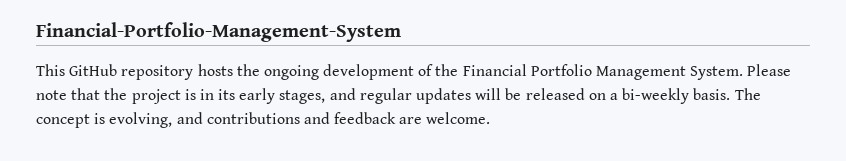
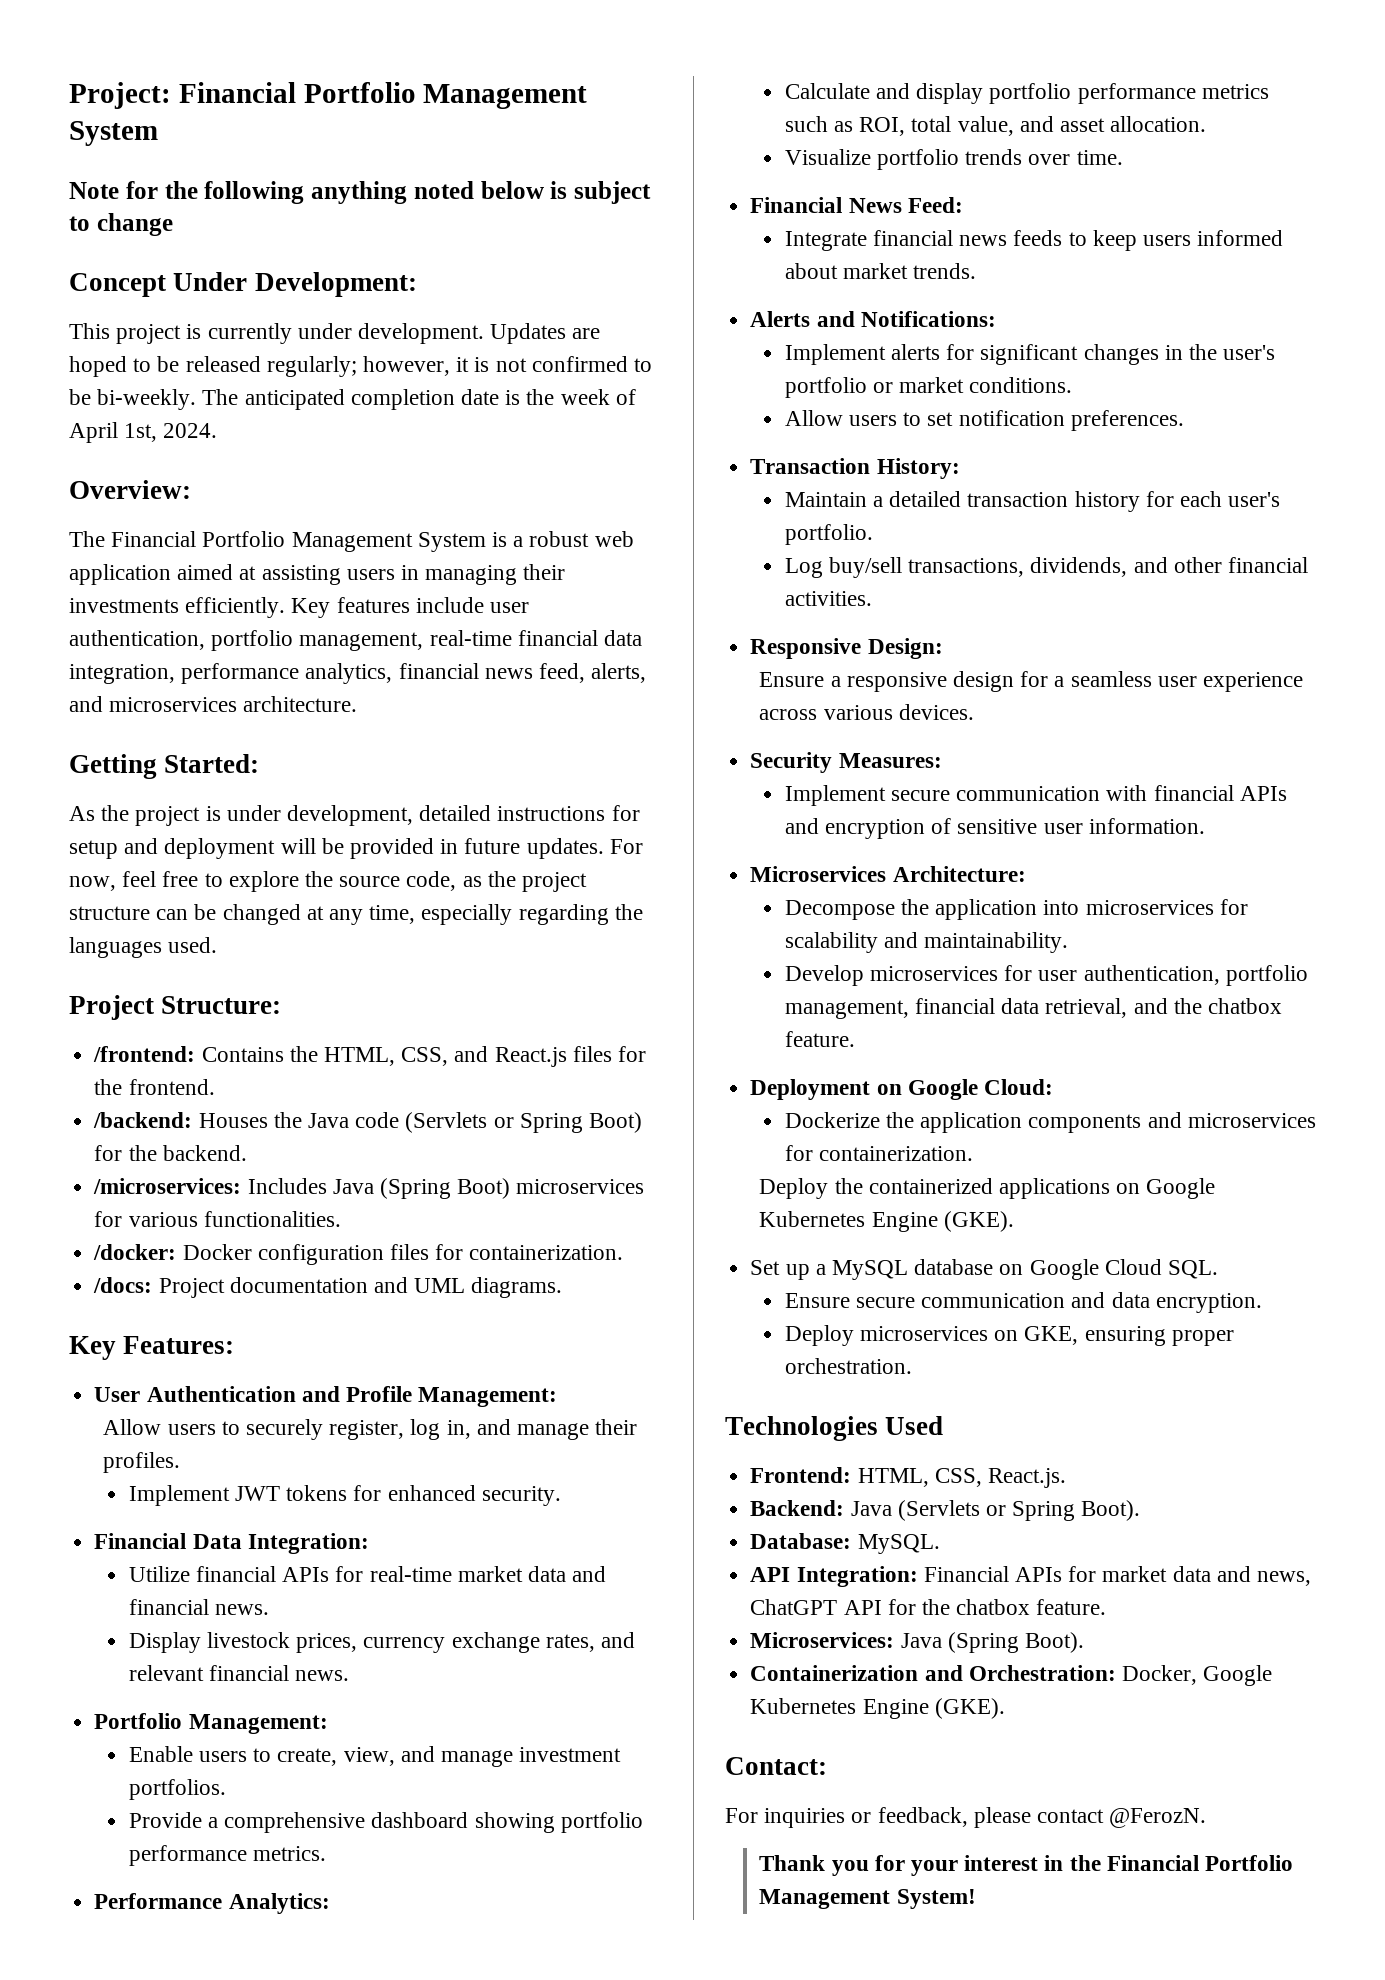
- Financial-Portfolio-Management-System
- This GitHub repository hosts the ongoing development of the Financial Portfolio Management System. Please note that the project is in its early stages, and regular updates will be released on a bi-weekly basis. The concept is evolving, and contributions and feedback are welcome.
+ Project: Financial Portfolio Management System
+ Note for the following anything noted below is subject to change
+ Concept Under Development:
+ This project is currently under development. Updates are hoped to be released regularly; however, it is not confirmed to be bi-weekly. The anticipated completion date is the week of April 1st, 2024.
+ Overview:
+ The Financial Portfolio Management System is a robust web application aimed at assisting users in managing their investments efficiently. Key features include user authentication, portfolio management, real-time financial data integration, performance analytics, financial news feed, alerts, and microservices architecture.
+ Getting Started:
+ As the project is under development, detailed instructions for setup and deployment will be provided in future updates. For now, feel free to explore the source code, as the project structure can be changed at any time, especially regarding the languages used.
+ Project Structure:
+ /frontend: Contains the HTML, CSS, and React.js files for the frontend.
+ /backend: Houses the Java code (Servlets or Spring Boot) for the backend.
+ /microservices: Includes Java (Spring Boot) microservices for various functionalities.
+ /docker: Docker configuration files for containerization.
+ /docs: Project documentation and UML diagrams.
+ Key Features:
+ User Authentication and Profile Management:
+ Allow users to securely register, log in, and manage their profiles.
+ Implement JWT tokens for enhanced security.
+ Financial Data Integration:
+ Utilize financial APIs for real-time market data and financial news.
+ Display livestock prices, currency exchange rates, and relevant financial news.
+ Portfolio Management:
+ Enable users to create, view, and manage investment portfolios.
+ Provide a comprehensive dashboard showing portfolio performance metrics.
+ Performance Analytics:
+ Calculate and display portfolio performance metrics such as ROI, total value, and asset allocation.
+ Visualize portfolio trends over time.
+ Financial News Feed:
+ Integrate financial news feeds to keep users informed about market trends.
+ Alerts and Notifications:
+ Implement alerts for significant changes in the user's portfolio or market conditions.
+ Allow users to set notification preferences.
+ Transaction History:
+ Maintain a detailed transaction history for each user's portfolio.
+ Log buy/sell transactions, dividends, and other financial activities.
+ Responsive Design:
+ Ensure a responsive design for a seamless user experience across various devices.
+ Security Measures:
+ Implement secure communication with financial APIs and encryption of sensitive user information.
+ Microservices Architecture:
+ Decompose the application into microservices for scalability and maintainability.
+ Develop microservices for user authentication, portfolio management, financial data retrieval, and the chatbox feature.
+ Deployment on Google Cloud:
+ Dockerize the application components and microservices for containerization.
+ Deploy the containerized applications on Google Kubernetes Engine (GKE).
+ Set up a MySQL database on Google Cloud SQL.
+ Ensure secure communication and data encryption.
+ Deploy microservices on GKE, ensuring proper orchestration.
+ Technologies Used
+ Frontend: HTML, CSS, React.js.
+ Backend: Java (Servlets or Spring Boot).
+ Database: MySQL.
+ API Integration: Financial APIs for market data and news, ChatGPT API for the chatbox feature.
+ Microservices: Java (Spring Boot).
+ Containerization and Orchestration: Docker, Google Kubernetes Engine (GKE).
+ Contact:
+ For inquiries or feedback, please contact @FerozN.
+ Thank you for your interest in the Financial Portfolio Management System!

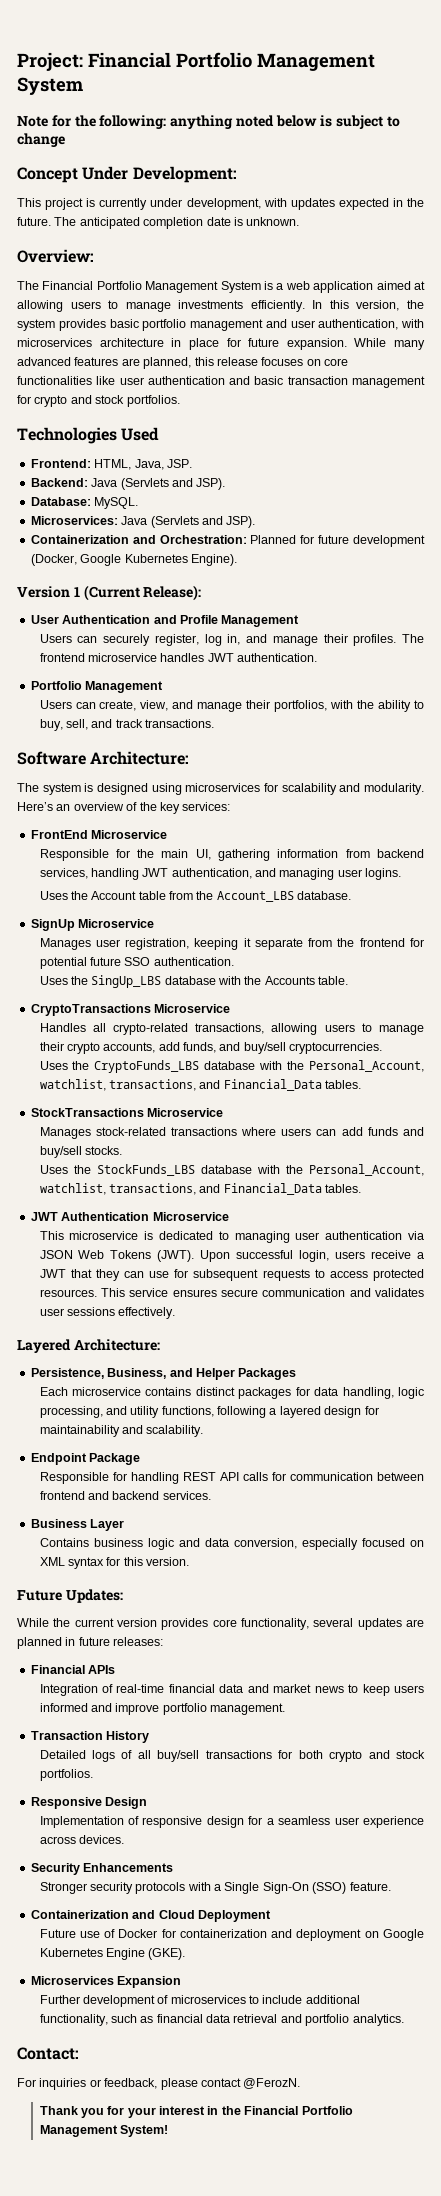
- Note for the following anything noted below is subject to change
+ Note for the following: anything noted below is subject to change
- This project is currently under development. Updates are hoped to be released regularly; however, it is not confirmed to be bi-weekly.
+ This project is currently under development, with updates expected in the future.
- The anticipated completion date is the week of April 1st, 2024.
+ The anticipated completion date is unknown.
- The Financial Portfolio Management System is a robust web application aimed at assisting users in managing their investments efficiently. Key features include user authentication, portfolio management, real-time financial data integration, performance analytics, financial news feed, alerts, and microservices architecture.
- Getting Started:
- As the project is under development, detailed instructions for setup and deployment will be provided in future updates. For now, feel free to explore the source code, as the project structure can be changed at any time, especially regarding the languages used.
- Project Structure:
- /frontend: Contains the HTML, CSS, and React.js files for the frontend.
- /backend: Houses the Java code (Servlets or Spring Boot) for the backend.
- /microservices: Includes Java (Spring Boot) microservices for various functionalities.
- /docker: Docker configuration files for containerization.
- /docs: Project documentation and UML diagrams.
- Key Features:
+ The Financial Portfolio Management System is a web application aimed at allowing users to manage investments efficiently. In this version, the system provides basic portfolio management and user authentication, with microservices architecture in place for future expansion. While many advanced features are planned, this release focuses on core functionalities like user authentication and basic transaction management for crypto and stock portfolios.
+ Technologies Used
+ Frontend: HTML, Java, JSP.
+ Backend: Java (Servlets and JSP).
+ Database: MySQL.
+ Microservices: Java (Servlets and JSP).
+ Containerization and Orchestration: Planned for future development (Docker, Google Kubernetes Engine).
+ Version 1 (Current Release):
- User Authentication and Profile Management:
- Allow users to securely register, log in, and manage their profiles.
- Implement JWT tokens for enhanced security.
- Financial Data Integration:
- Utilize financial APIs for real-time market data and financial news.
- Display livestock prices, currency exchange rates, and relevant financial news.
- Portfolio Management:
- Enable users to create, view, and manage investment portfolios.
- Provide a comprehensive dashboard showing portfolio performance metrics.
- Performance Analytics:
- Calculate and display portfolio performance metrics such as ROI, total value, and asset allocation.
- Visualize portfolio trends over time.
- Financial News Feed:
- Integrate financial news feeds to keep users informed about market trends.
- Alerts and Notifications:
- Implement alerts for significant changes in the user's portfolio or market conditions.
- Allow users to set notification preferences.
- Transaction History:
- Maintain a detailed transaction history for each user's portfolio.
- Log buy/sell transactions, dividends, and other financial activities.
- Responsive Design:
- Ensure a responsive design for a seamless user experience across various devices.
+ User Authentication and Profile Management
+ Users can securely register, log in, and manage their profiles. The frontend microservice handles JWT authentication.
+ Portfolio Management
+ Users can create, view, and manage their portfolios, with the ability to buy, sell, and track transactions.
+ Software Architecture:
+ The system is designed using microservices for scalability and modularity. Here’s an overview of the key services:
+ FrontEnd Microservice
+ Responsible for the main UI, gathering information from backend services, handling JWT authentication, and managing user logins.
+ Uses the Account table from the Account_LBS database.
+ SignUp Microservice
+ Manages user registration, keeping it separate from the frontend for potential future SSO authentication.
+ Uses the SingUp_LBS database with the Accounts table.
+ CryptoTransactions Microservice
+ Handles all crypto-related transactions, allowing users to manage their crypto accounts, add funds, and buy/sell cryptocurrencies.
+ Uses the CryptoFunds_LBS database with the Personal_Account, watchlist, transactions, and Financial_Data tables.
+ StockTransactions Microservice
+ Manages stock-related transactions where users can add funds and buy/sell stocks.
+ Uses the StockFunds_LBS database with the Personal_Account, watchlist, transactions, and Financial_Data tables.
+ JWT Authentication Microservice
+ This microservice is dedicated to managing user authentication via JSON Web Tokens (JWT). Upon successful login, users receive a JWT that they can use for subsequent requests to access protected resources. This service ensures secure communication and validates user sessions effectively.
+ Layered Architecture:
+ Persistence, Business, and Helper Packages
+ Each microservice contains distinct packages for data handling, logic processing, and utility functions, following a layered design for maintainability and scalability.
+ Endpoint Package
+ Responsible for handling REST API calls for communication between frontend and backend services.
+ Business Layer
+ Contains business logic and data conversion, especially focused on XML syntax for this version.
+ Future Updates:
+ While the current version provides core functionality, several updates are planned in future releases:
+ Financial APIs
+ Integration of real-time financial data and market news to keep users informed and improve portfolio management.
+ Transaction History
+ Detailed logs of all buy/sell transactions for both crypto and stock portfolios.
+ Responsive Design
+ Implementation of responsive design for a seamless user experience across devices.
- Security Measures:
- Implement secure communication with financial APIs and encryption of sensitive user information.
- Microservices Architecture:
- Decompose the application into microservices for scalability and maintainability.
- Develop microservices for user authentication, portfolio management, financial data retrieval, and the chatbox feature.
- Deployment on Google Cloud:
- Dockerize the application components and microservices for containerization.
- Deploy the containerized applications on Google Kubernetes Engine (GKE).
+ Security Enhancements
+ Stronger security protocols with a Single Sign-On (SSO) feature.
+ Containerization and Cloud Deployment
+ Future use of Docker for containerization and deployment on Google Kubernetes Engine (GKE).
- Set up a MySQL database on Google Cloud SQL.
- Ensure secure communication and data encryption.
- Deploy microservices on GKE, ensuring proper orchestration.
- Technologies Used
- Frontend: HTML, CSS, React.js.
- Backend: Java (Servlets or Spring Boot).
- Database: MySQL.
- API Integration: Financial APIs for market data and news, ChatGPT API for the chatbox feature.
- Microservices: Java (Spring Boot).
- Containerization and Orchestration: Docker, Google Kubernetes Engine (GKE).
+ Microservices Expansion
+ Further development of microservices to include additional functionality, such as financial data retrieval and portfolio analytics.

